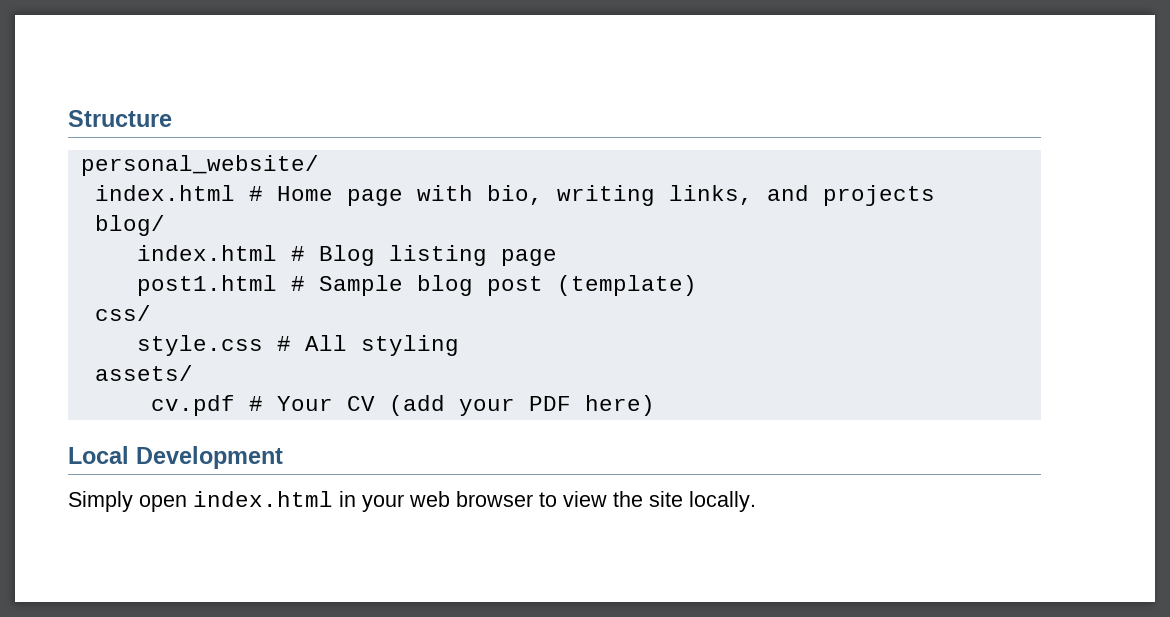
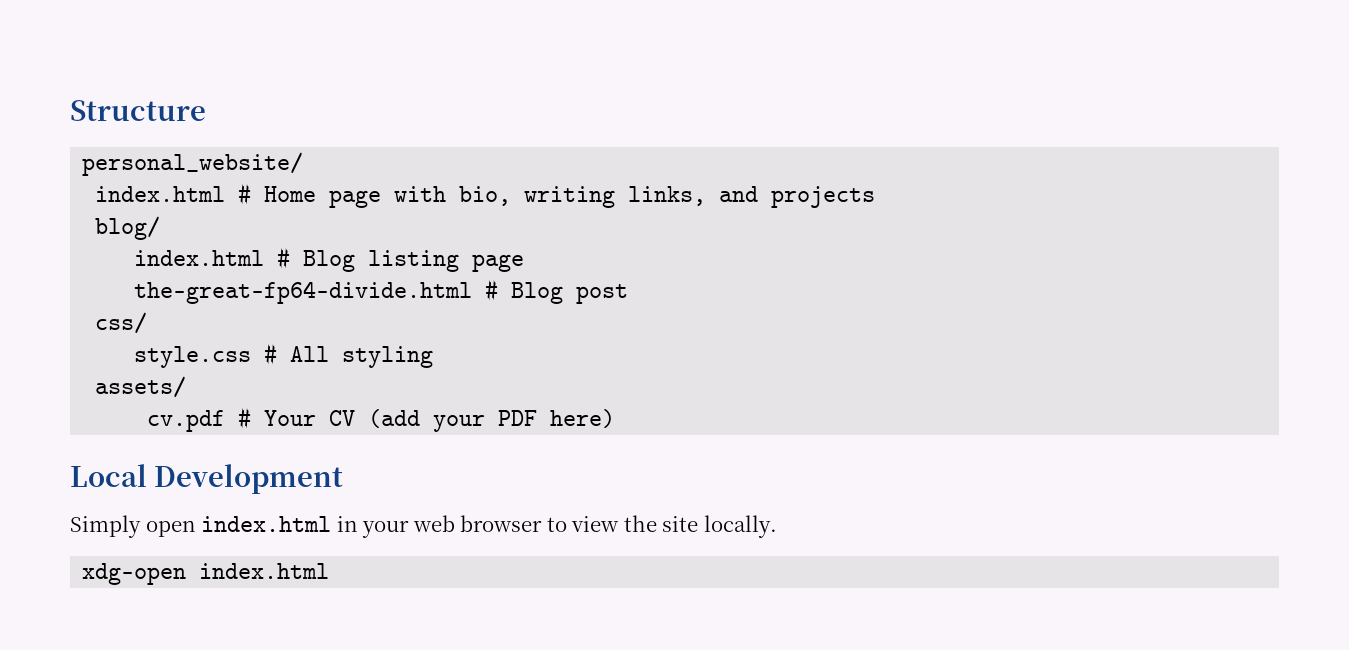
- post1.html # Sample blog post (template)
+ the-great-fp64-divide.html # Blog post
+ xdg-open index.html

